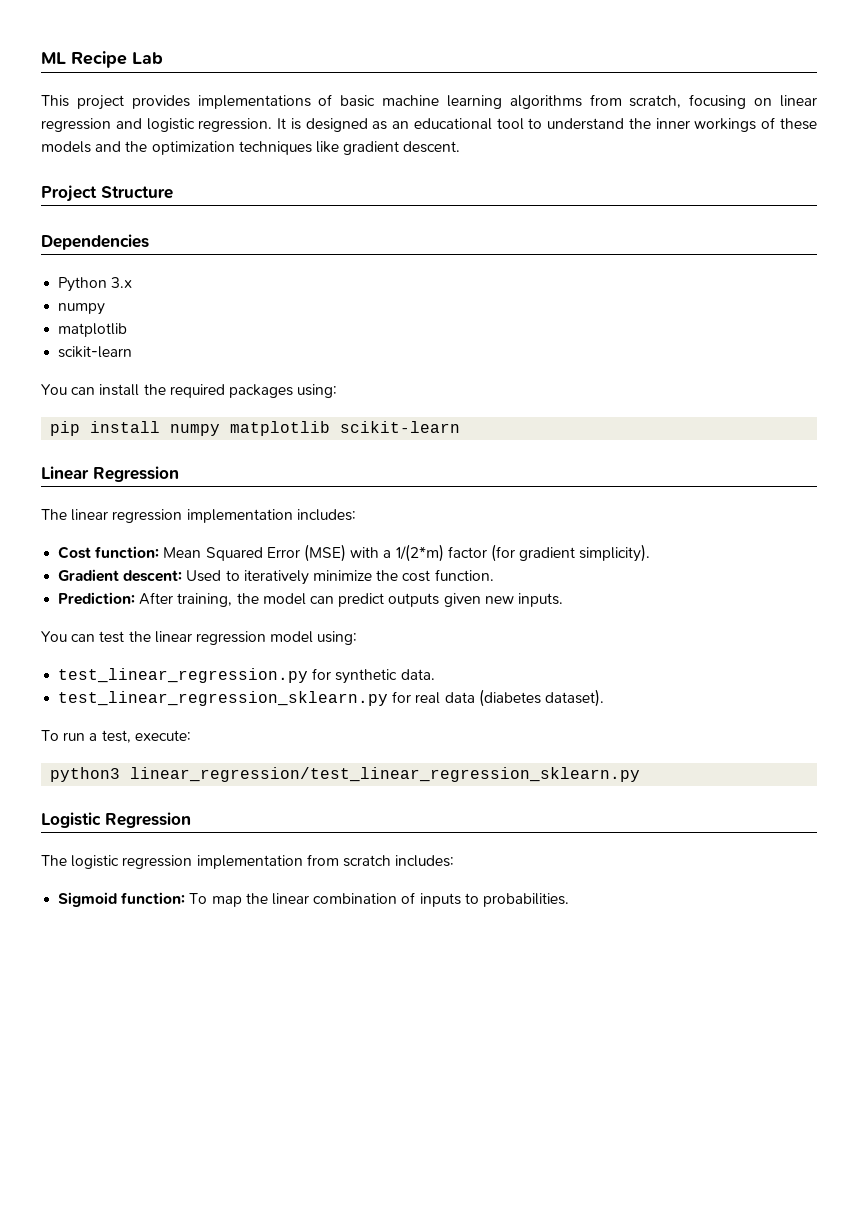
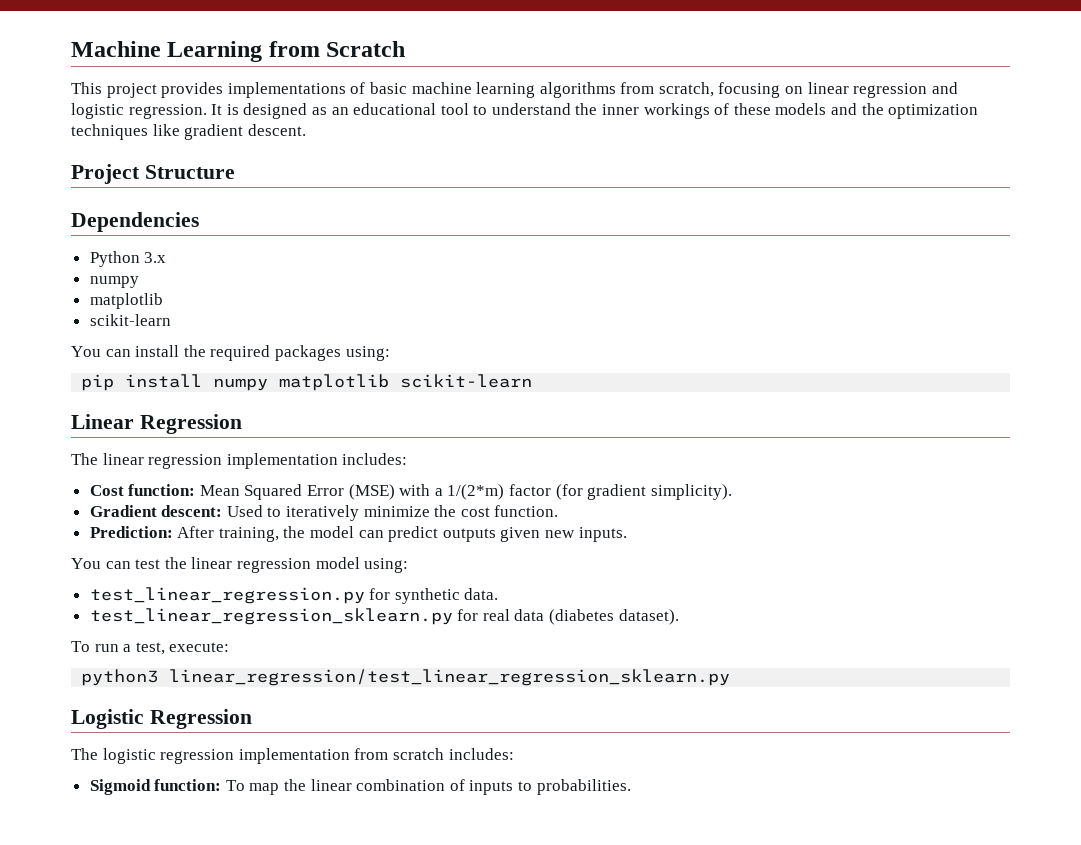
- ML Recipe Lab
+ Machine Learning from Scratch

